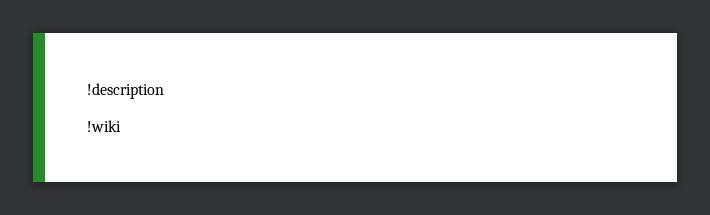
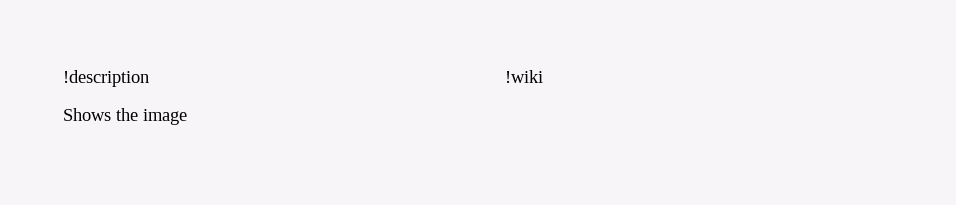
+ Shows the image

